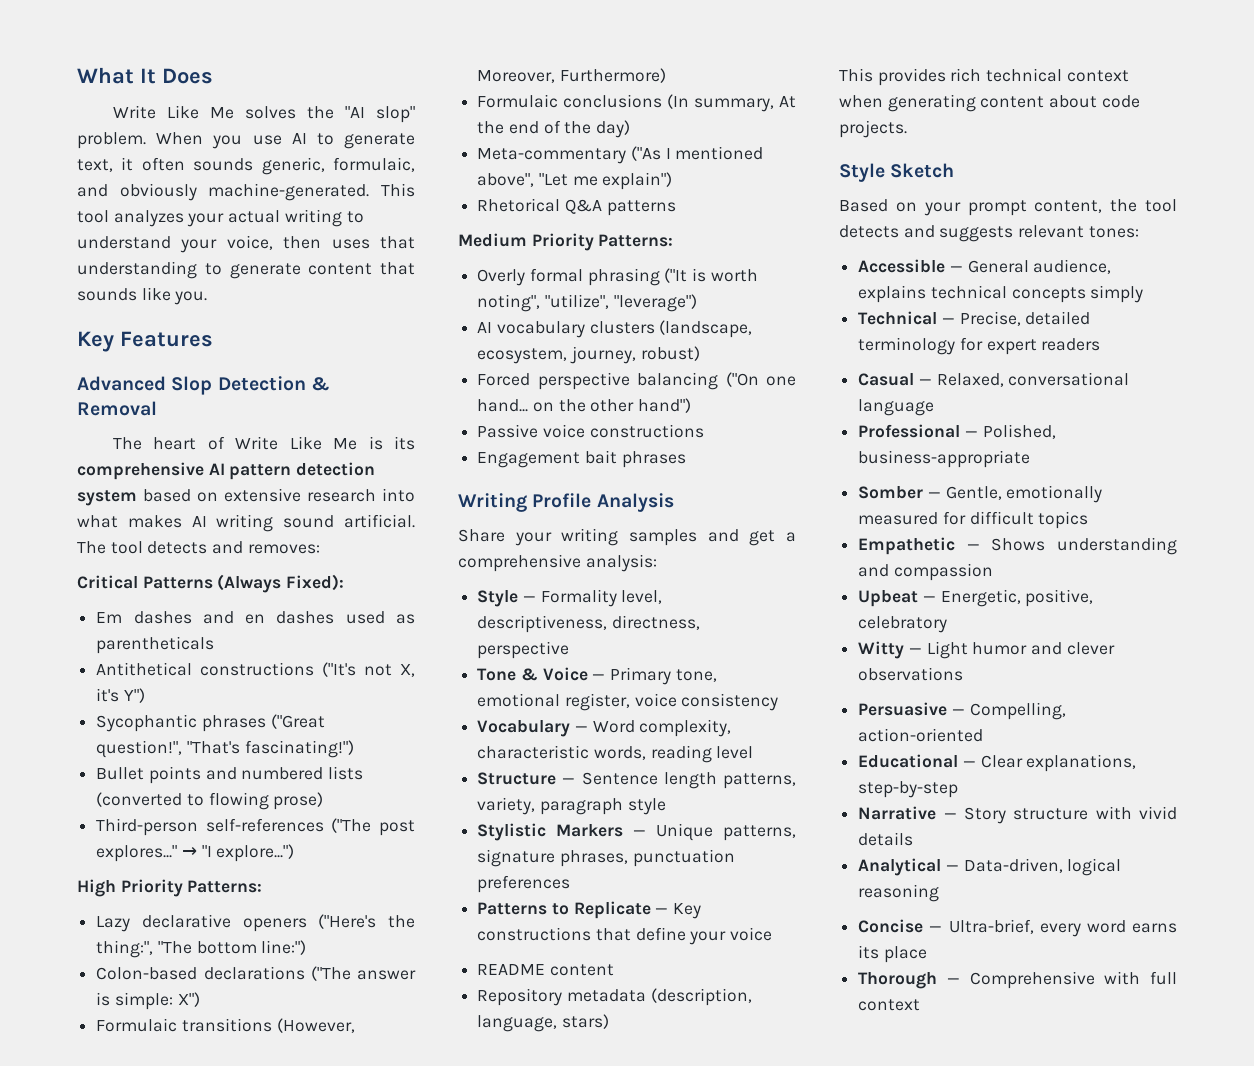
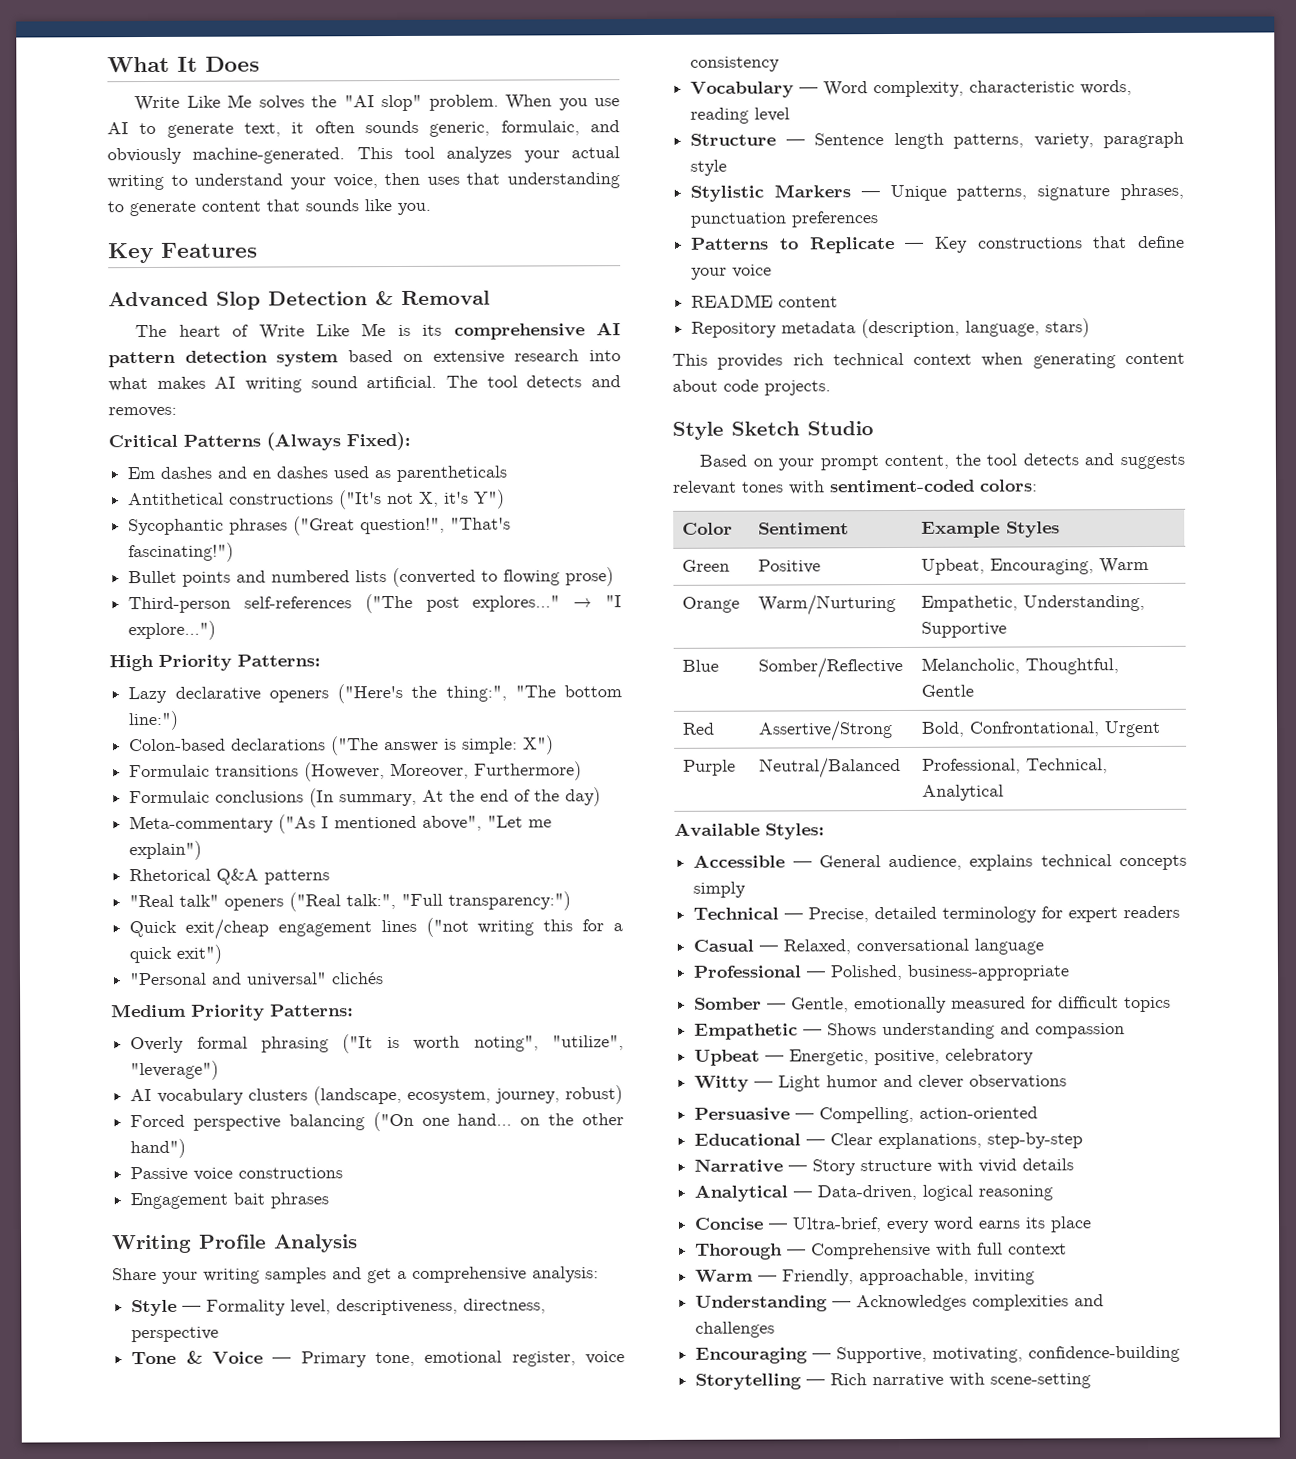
+ "Real talk" openers ("Real talk:", "Full transparency:")
+ Quick exit/cheap engagement lines ("not writing this for a quick exit")
+ "Personal and universal" clichés
- Style Sketch
+ Style Sketch Studio
- Based on your prompt content, the tool detects and suggests relevant tones:
+ Based on your prompt content, the tool detects and suggests relevant tones with sentiment-coded colors:
+ Color | Sentiment | Example Styles
+ Green | Positive | Upbeat, Encouraging, Warm
+ Orange | Warm/Nurturing | Empathetic, Understanding, Supportive
+ Blue | Somber/Reflective | Melancholic, Thoughtful, Gentle
+ Red | Assertive/Strong | Bold, Confrontational, Urgent
+ Purple | Neutral/Balanced | Professional, Technical, Analytical
+ Available Styles:
+ Warm — Friendly, approachable, inviting
+ Understanding — Acknowledges complexities and challenges
+ Encouraging — Supportive, motivating, confidence-building
+ Storytelling — Rich narrative with scene-setting

